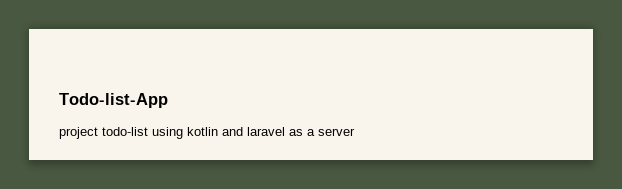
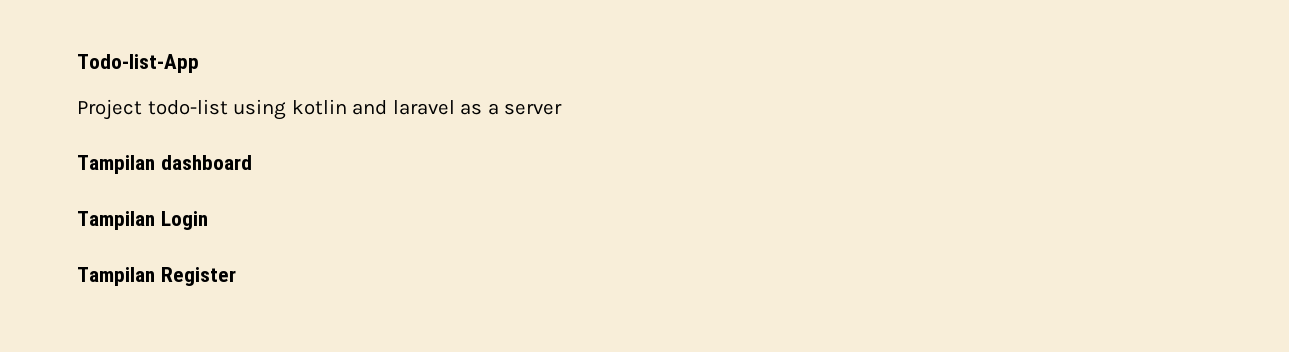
- project todo-list using kotlin and laravel as a server
+ Project todo-list using kotlin and laravel as a server
+ Tampilan dashboard
+ Tampilan Login
+ Tampilan Register

